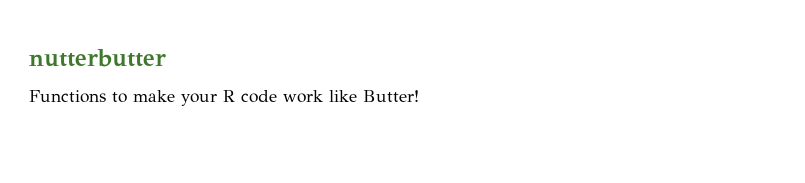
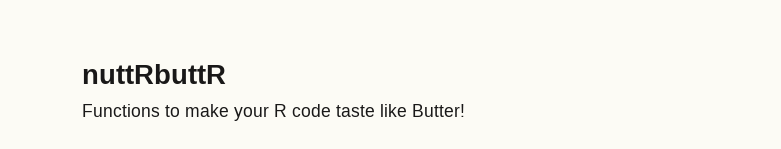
- nutterbutter
+ nuttRbuttR
- Functions to make your R code work like Butter!
+ Functions to make your R code taste like Butter!

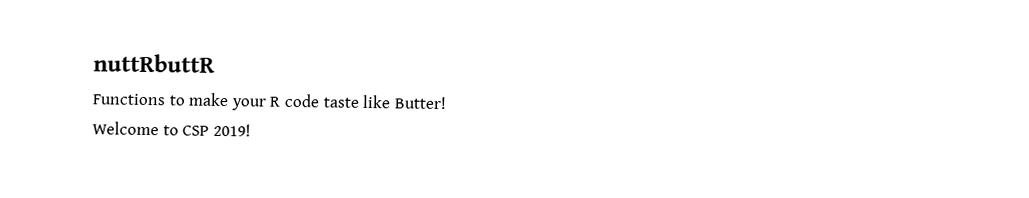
+ Welcome to CSP 2019!

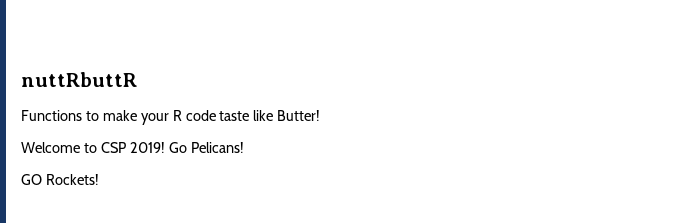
+ Go Pelicans!
+ GO Rockets!

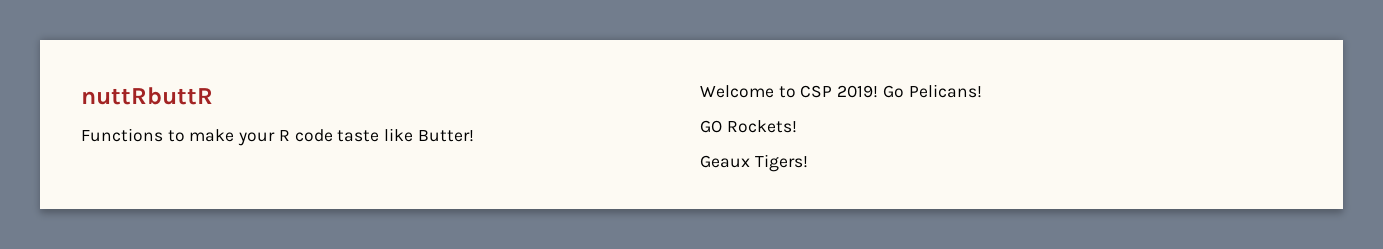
+ Geaux Tigers!

